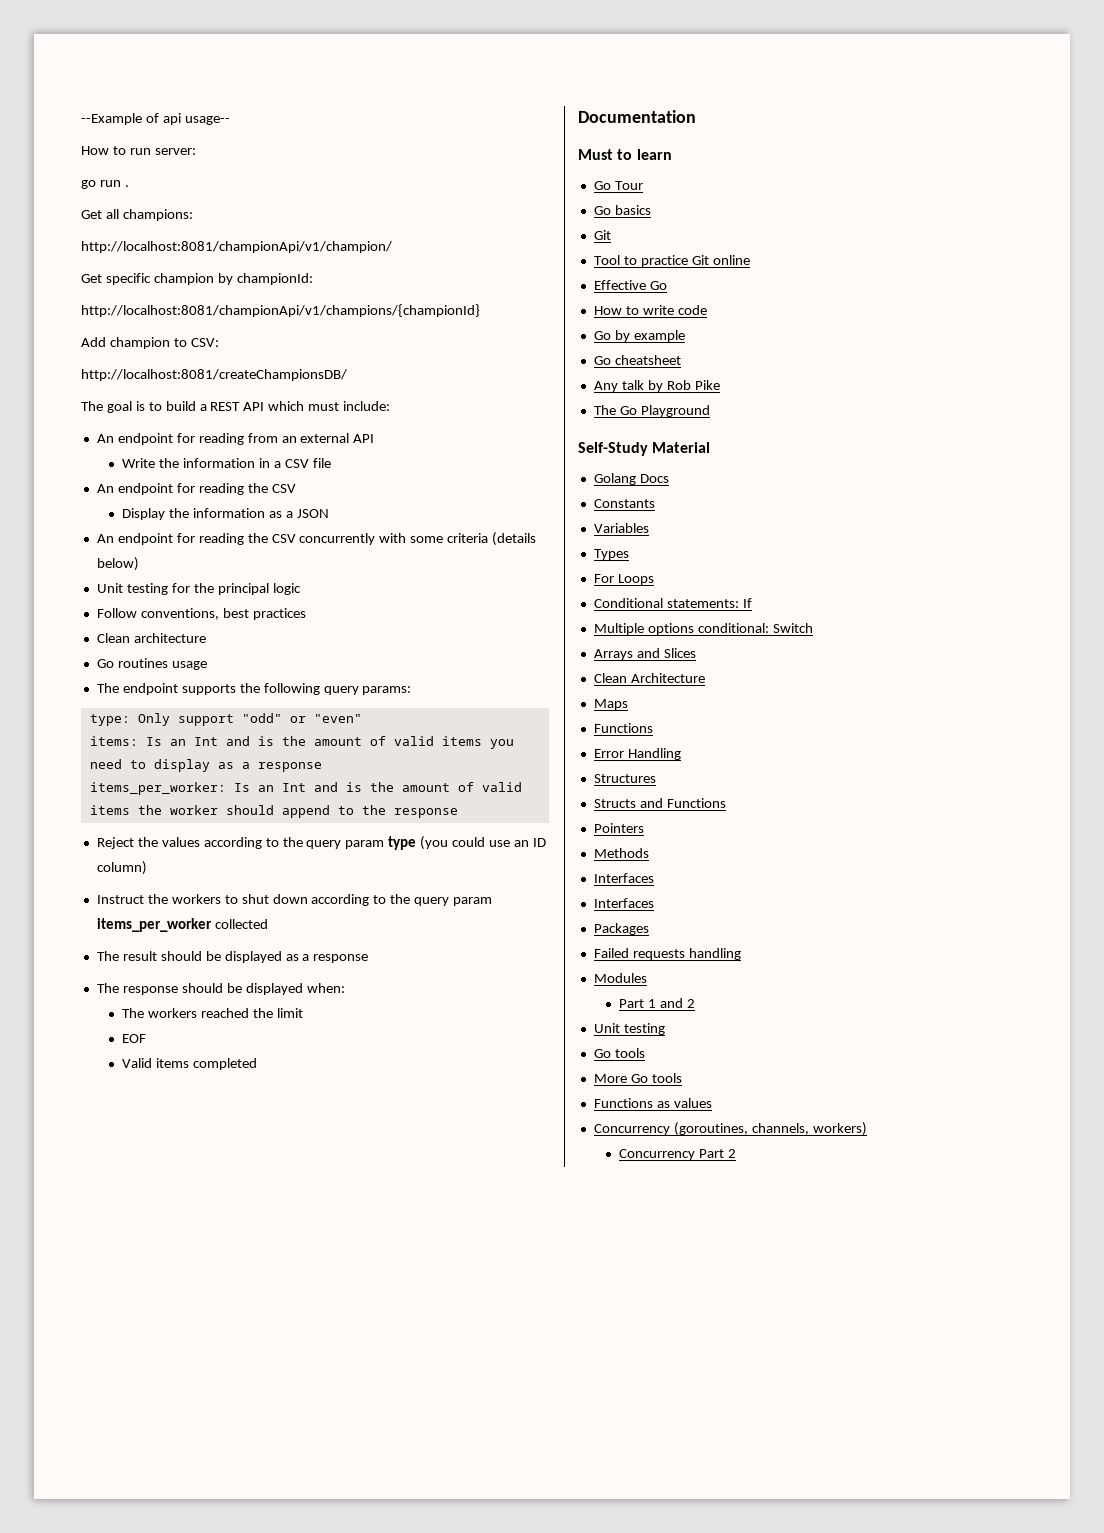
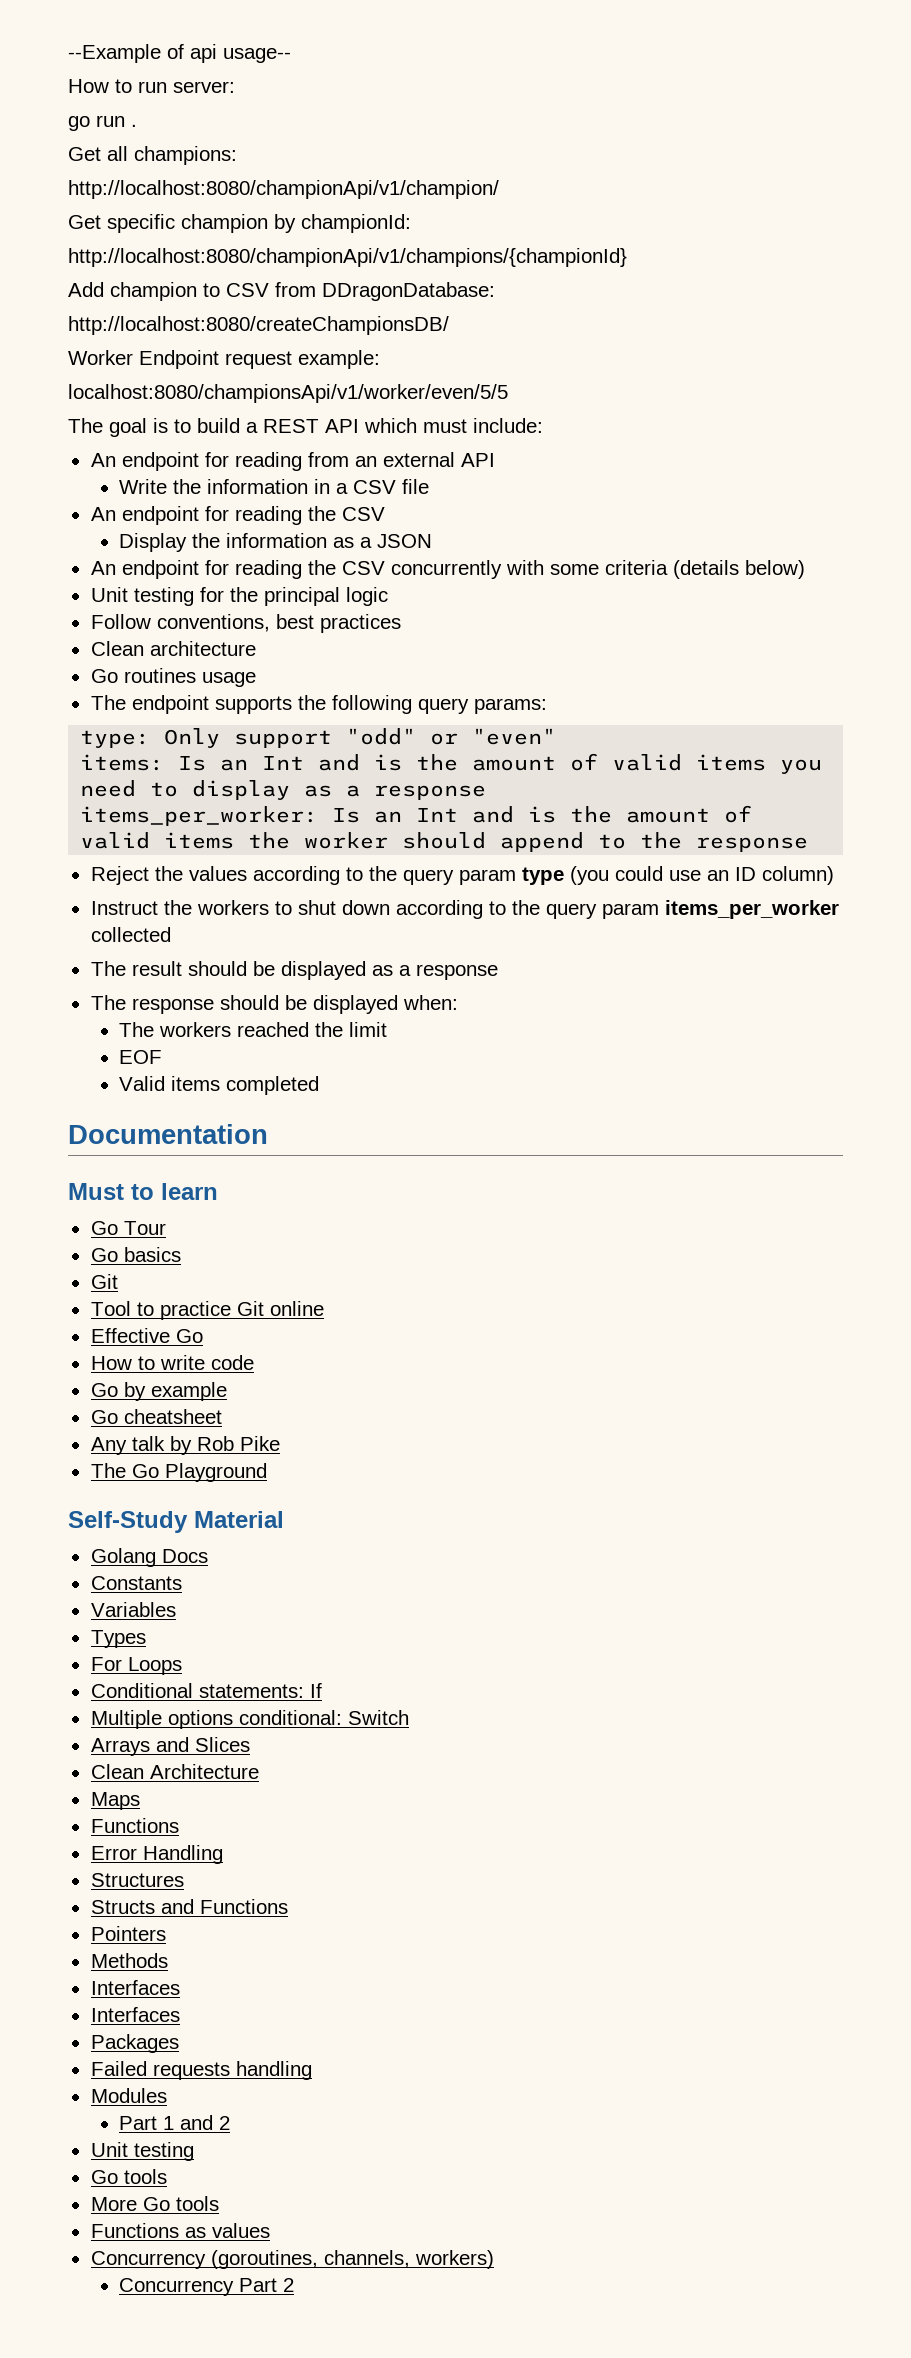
- http://localhost:8081/championApi/v1/champion/
+ http://localhost:8080/championApi/v1/champion/
- http://localhost:8081/championApi/v1/champions/{championId}
+ http://localhost:8080/championApi/v1/champions/{championId}
- Add champion to CSV:
- http://localhost:8081/createChampionsDB/
+ Add champion to CSV from DDragonDatabase:
+ http://localhost:8080/createChampionsDB/
+ Worker Endpoint request example:
+ localhost:8080/championsApi/v1/worker/even/5/5

